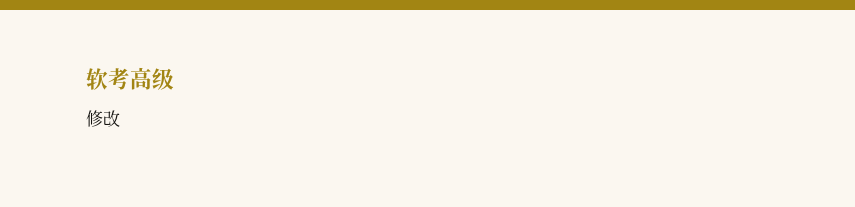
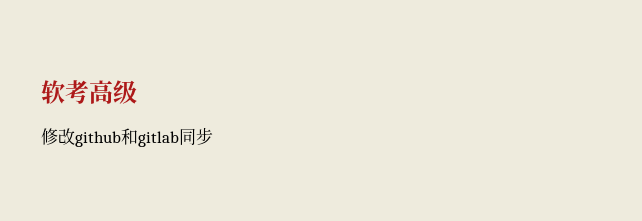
- 修改
+ 修改github和gitlab同步

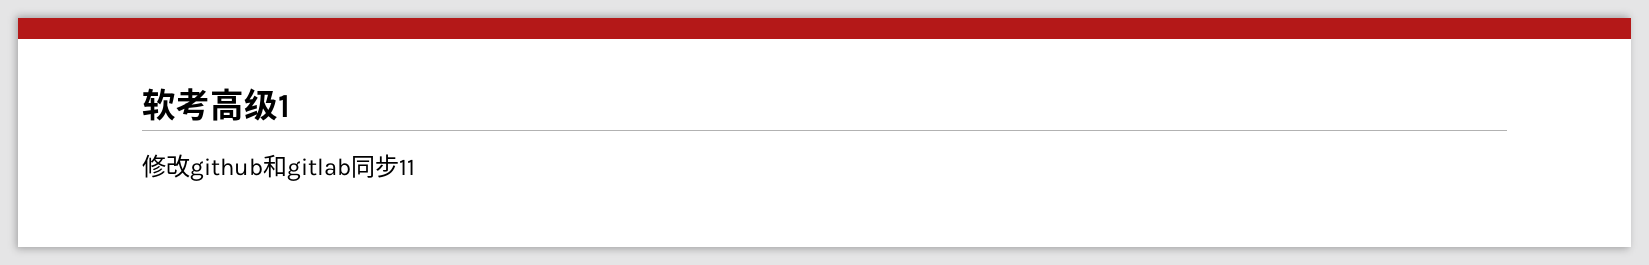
- 软考高级
+ 软考高级1
- 修改github和gitlab同步
+ 修改github和gitlab同步11

